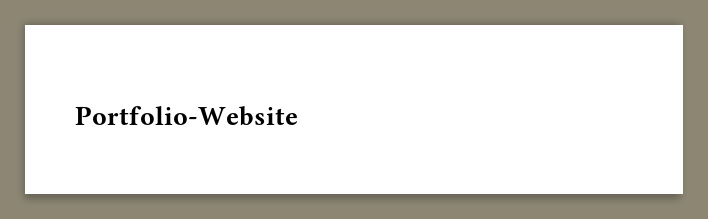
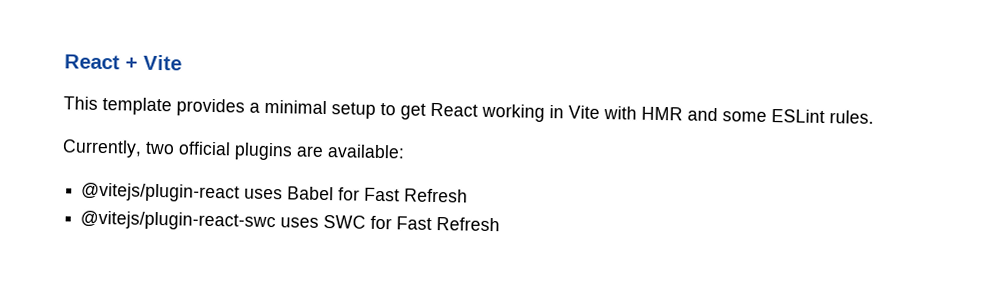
- Portfolio-Website
+ React + Vite
+ This template provides a minimal setup to get React working in Vite with HMR and some ESLint rules.
+ Currently, two official plugins are available:
+ @vitejs/plugin-react uses Babel for Fast Refresh
+ @vitejs/plugin-react-swc uses SWC for Fast Refresh

